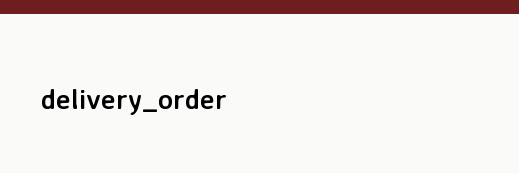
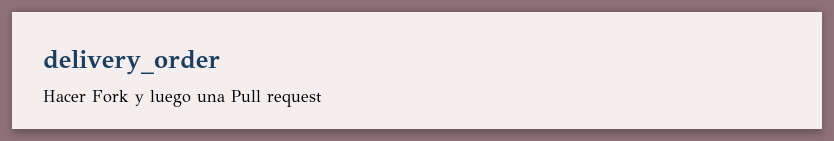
+ Hacer Fork y luego una Pull request

